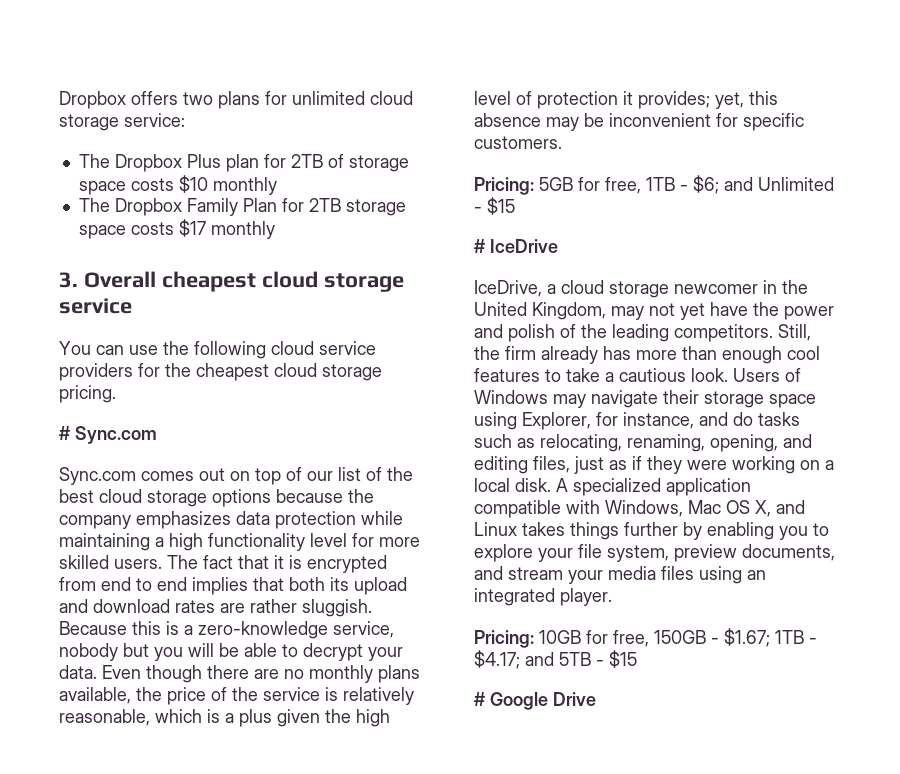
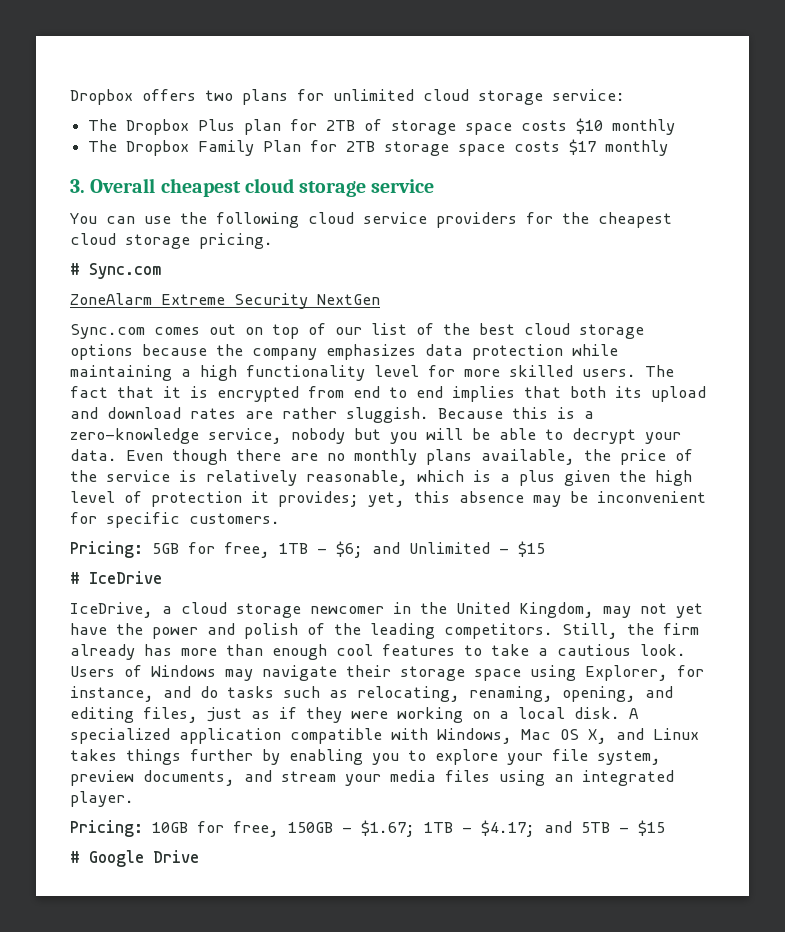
+ ZoneAlarm Extreme Security NextGen

